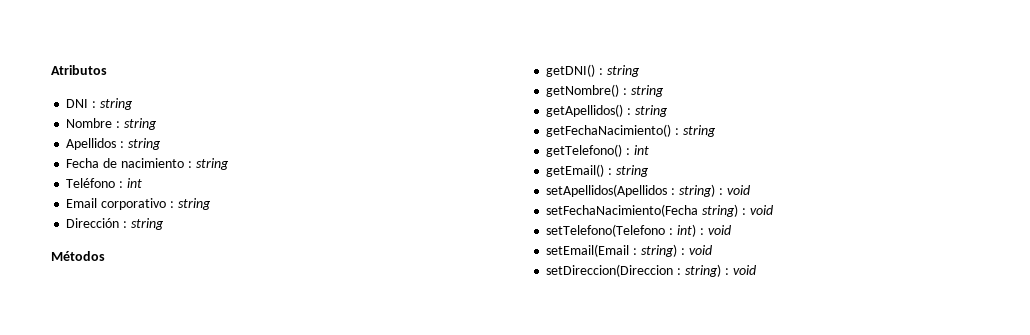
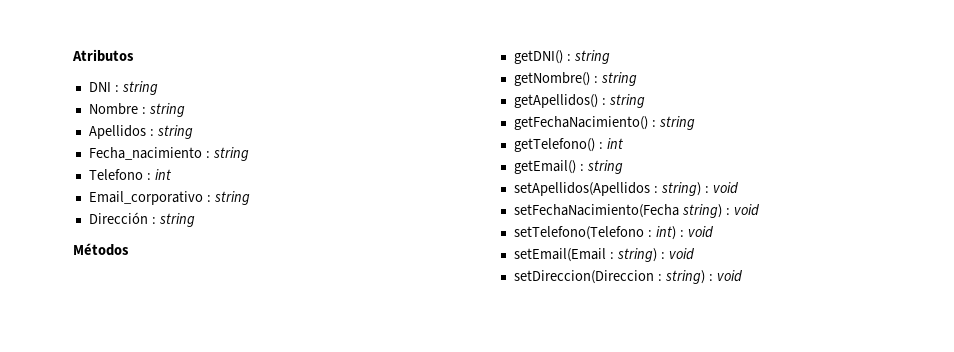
- Fecha de nacimiento : string
- Teléfono : int
- Email corporativo : string
+ Fecha_nacimiento : string
+ Telefono : int
+ Email_corporativo : string

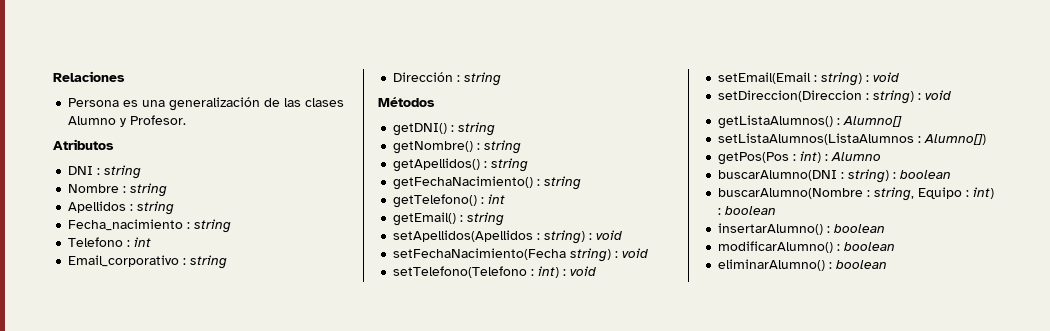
+ Relaciones
+ Persona es una generalización de las clases Alumno y Profesor.
+ getListaAlumnos() : Alumno[]
+ setListaAlumnos(ListaAlumnos : Alumno[])
+ getPos(Pos : int) : Alumno
+ buscarAlumno(DNI : string) : boolean
+ buscarAlumno(Nombre : string, Equipo : int) : boolean
+ insertarAlumno() : boolean
+ modificarAlumno() : boolean
+ eliminarAlumno() : boolean

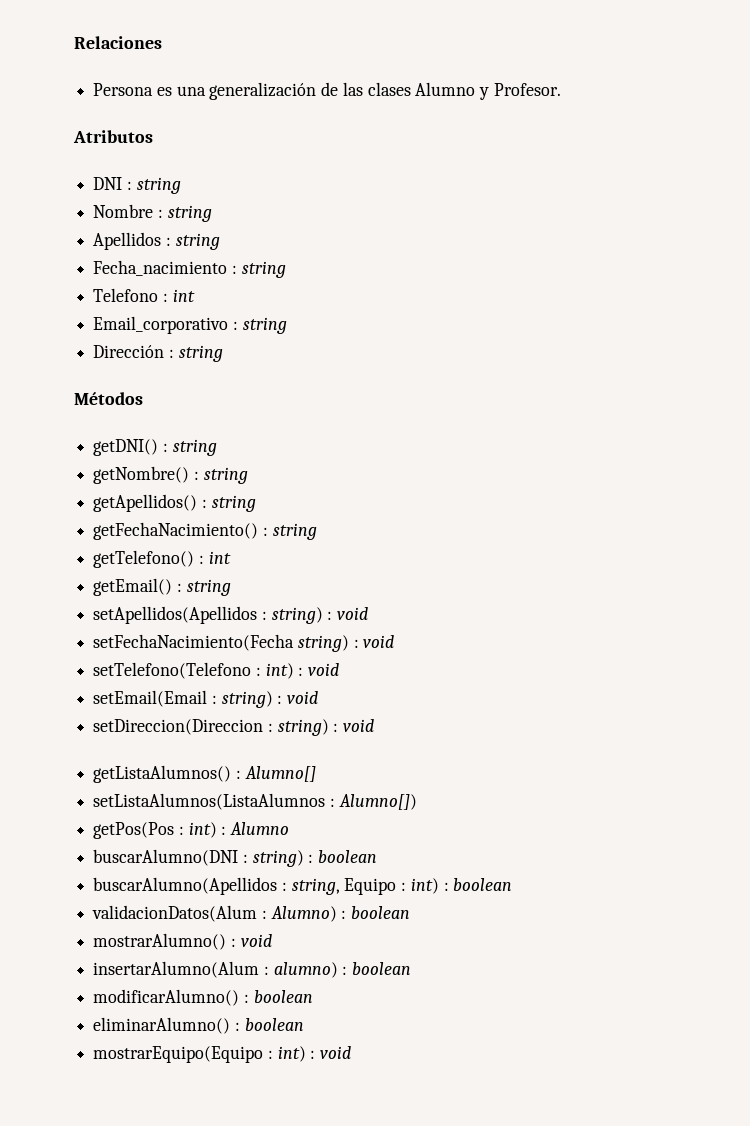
- buscarAlumno(Nombre : string, Equipo : int) : boolean
+ buscarAlumno(Apellidos : string, Equipo : int) : boolean
- insertarAlumno() : boolean
+ validacionDatos(Alum : Alumno) : boolean
+ mostrarAlumno() : void
+ insertarAlumno(Alum : alumno) : boolean
+ mostrarEquipo(Equipo : int) : void

